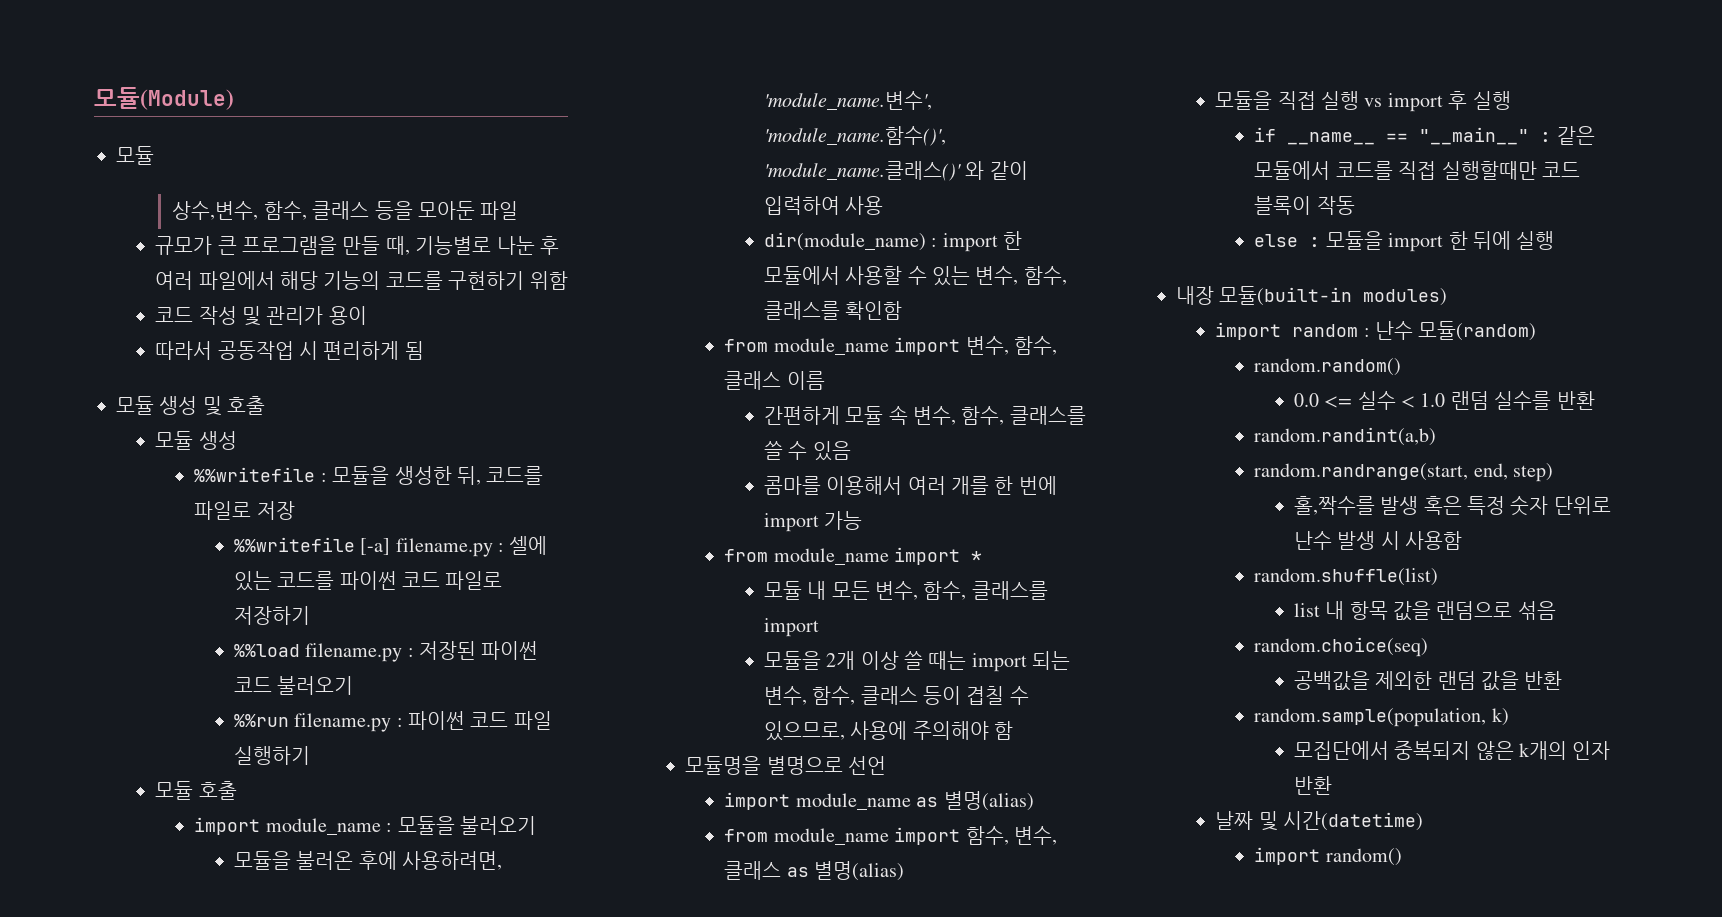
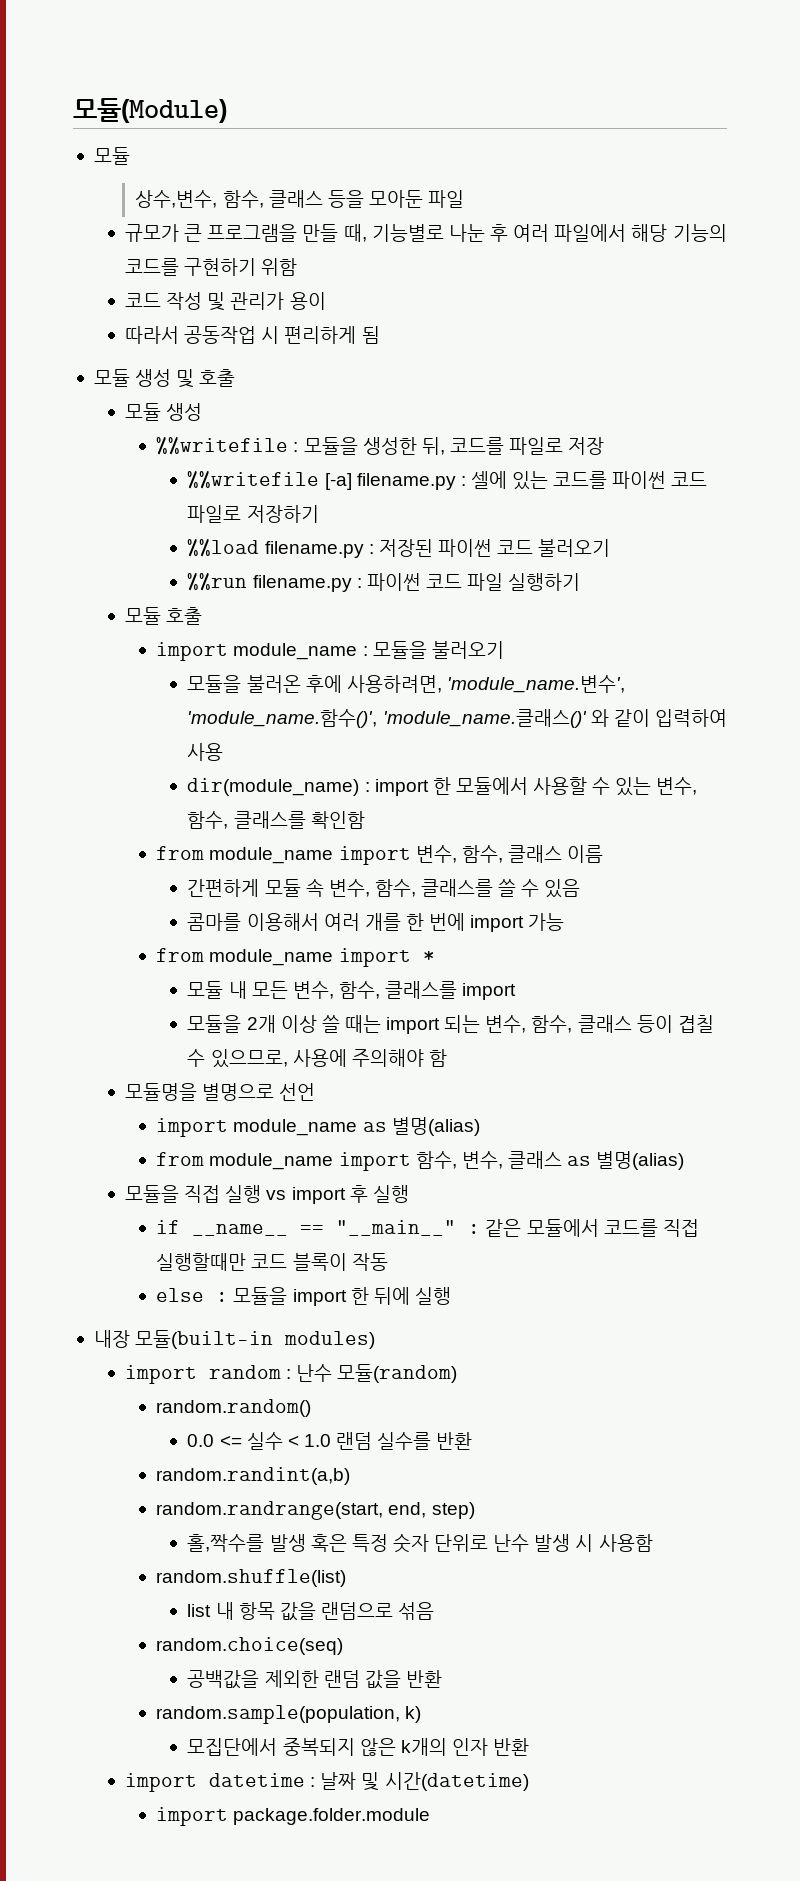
- 날짜 및 시간(datetime)
+ import datetime : 날짜 및 시간(datetime)
- import random()
+ import package.folder.module

